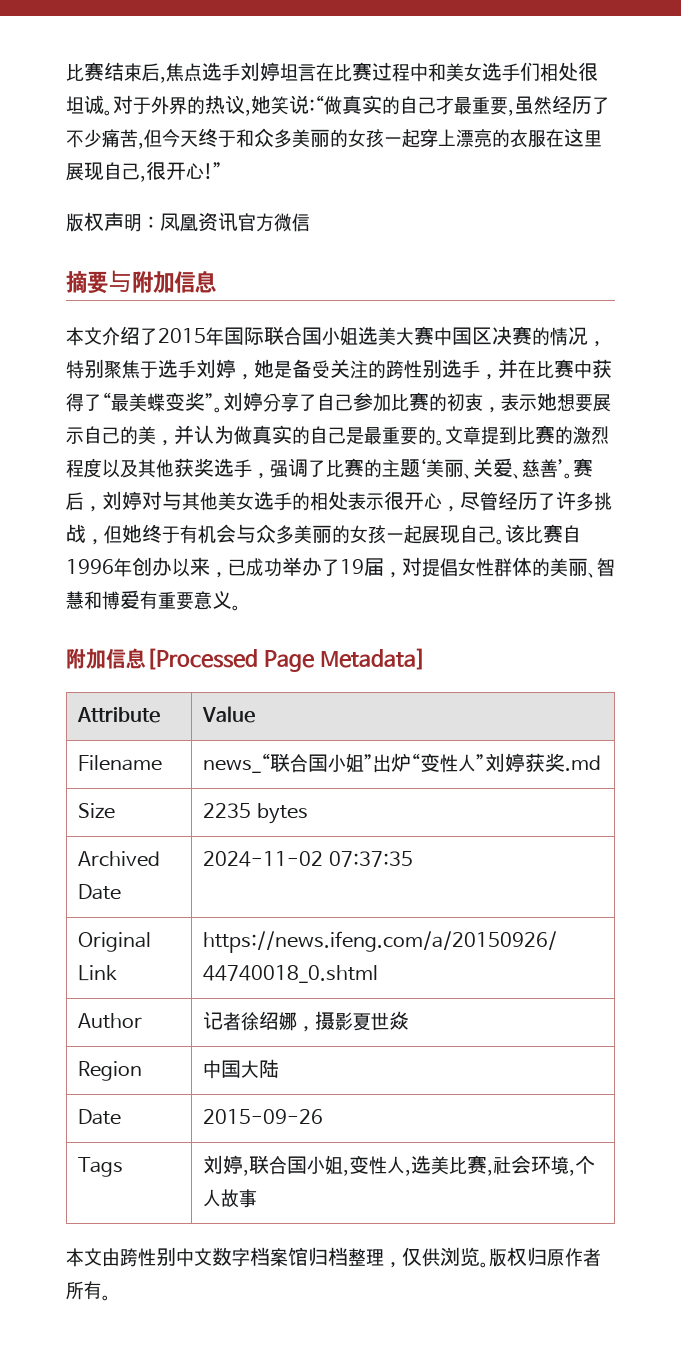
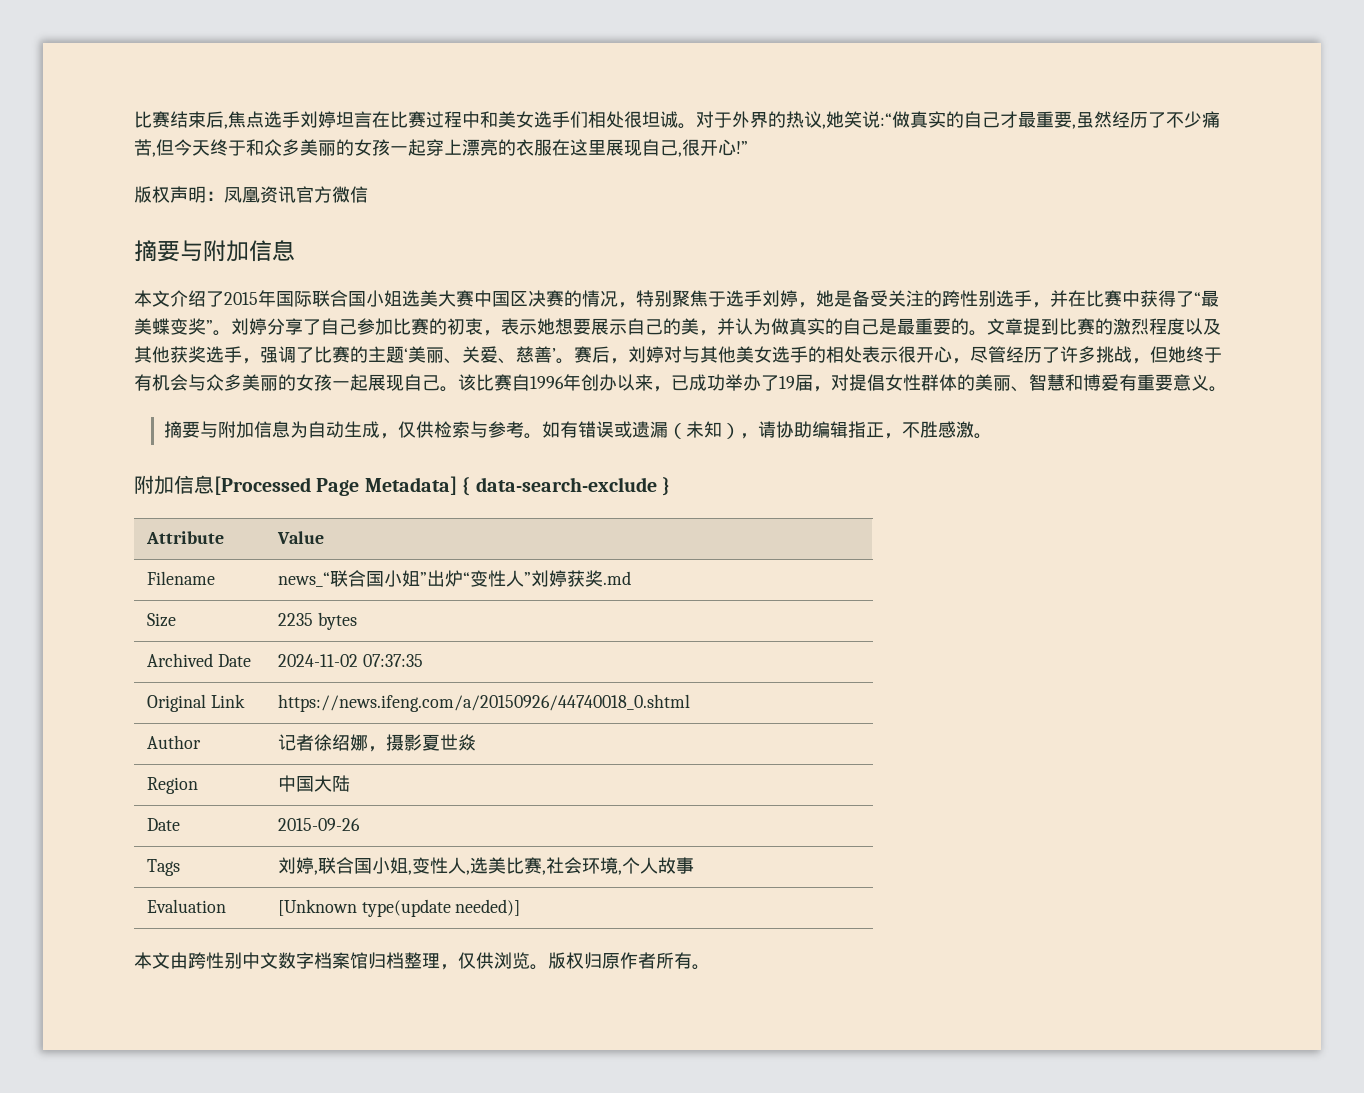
+ 摘要与附加信息为自动生成，仅供检索与参考。如有错误或遗漏（未知），请协助编辑指正，不胜感激。
- 附加信息[Processed Page Metadata]
+ 附加信息[Processed Page Metadata] { data-search-exclude }
+ Evaluation | [Unknown type(update needed)]

